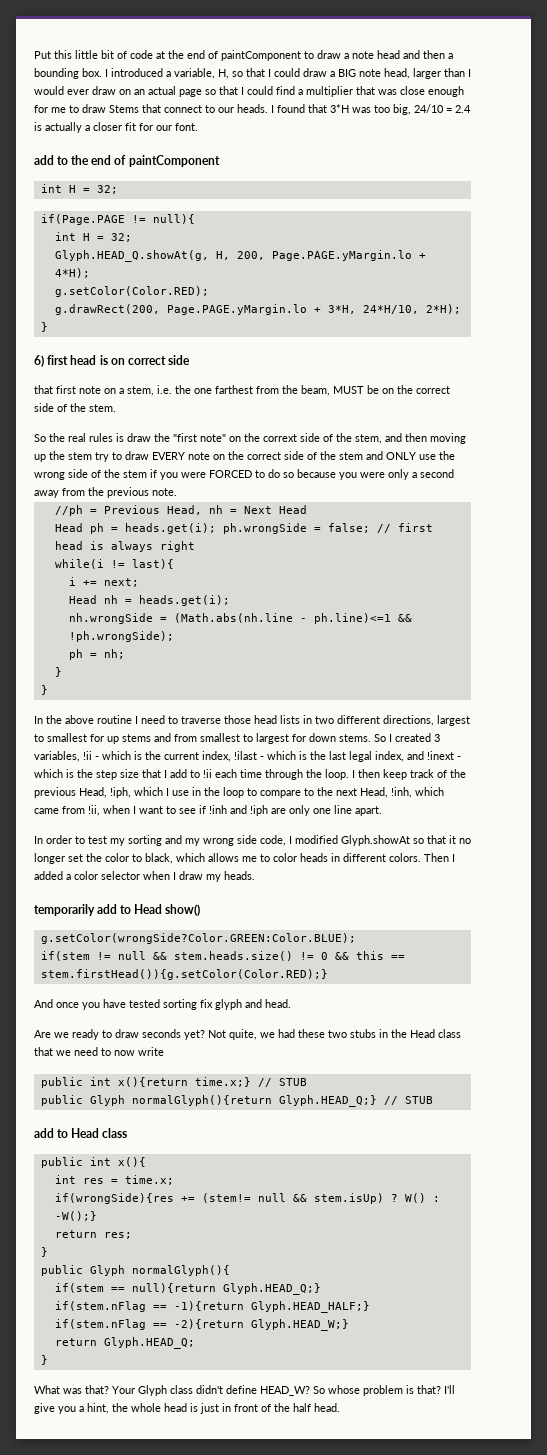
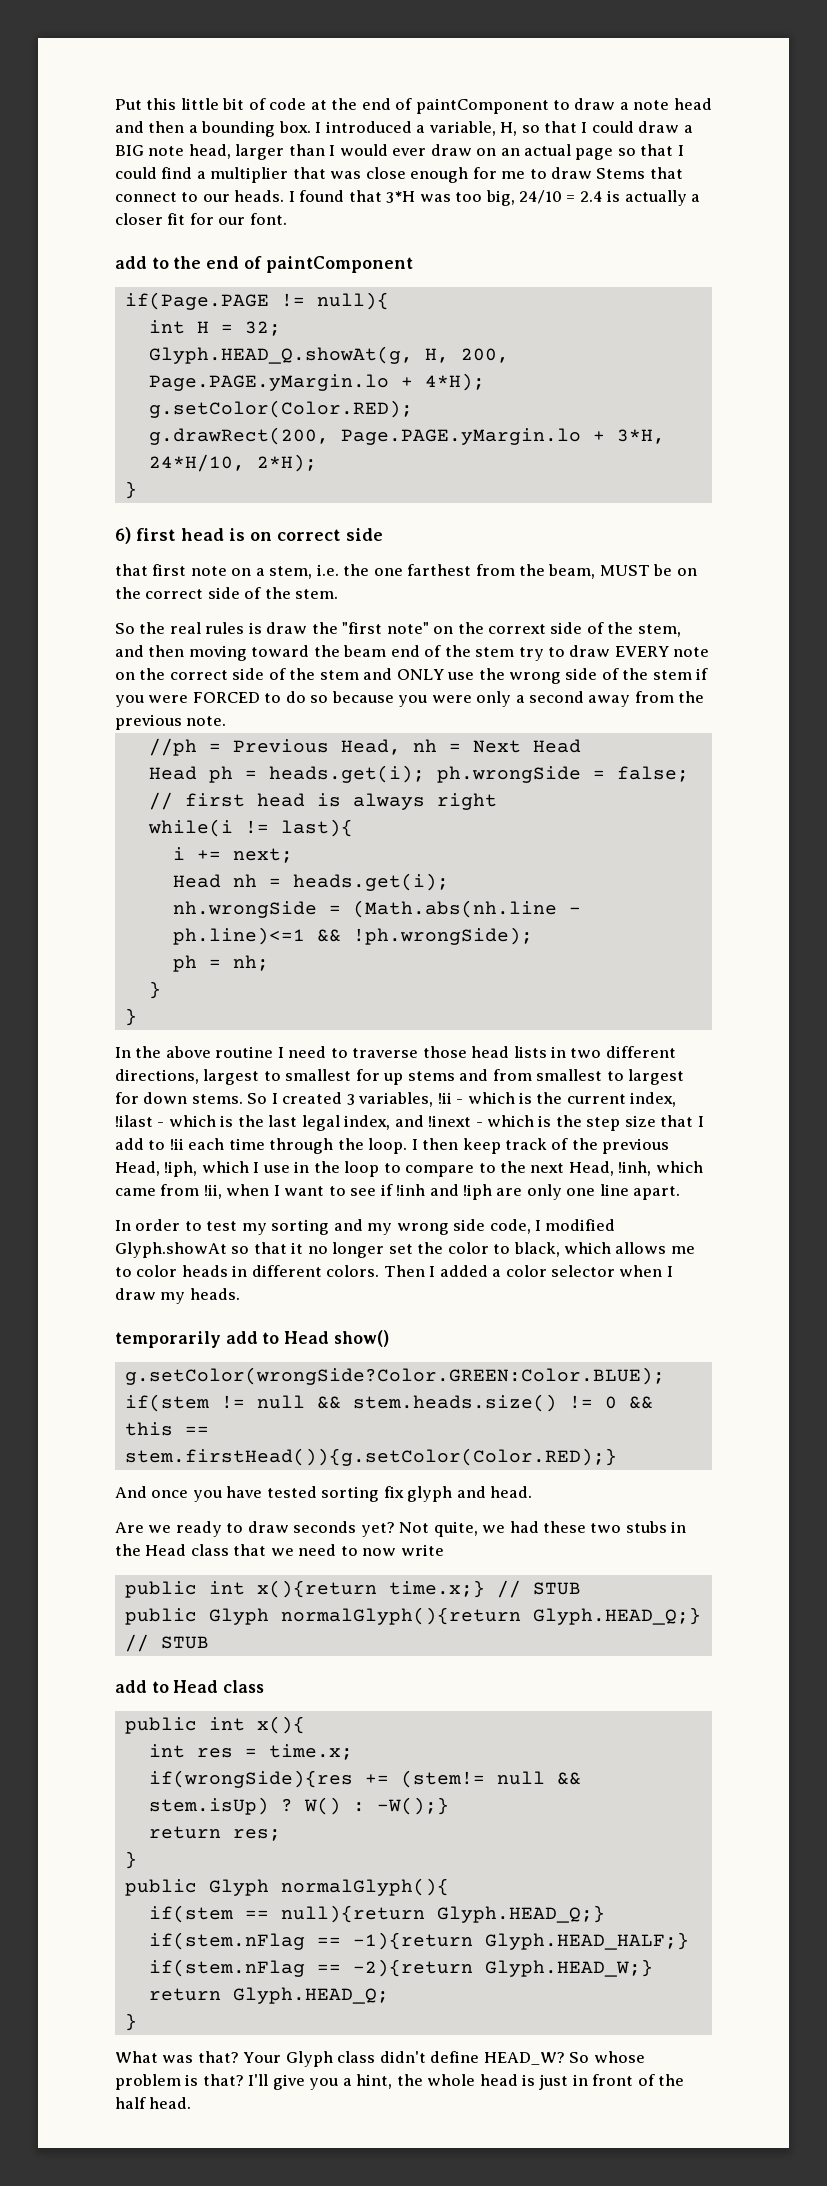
  add to the end of paintComponent
- int H = 32;
- So the real rules is draw the "first note" on the corrext side of the stem, and then moving up the stem try to draw EVERY note on the correct side of the stem and ONLY use the wrong side of the stem if you were FORCED to do so because you were only a second away from the previous note.
+ So the real rules is draw the "first note" on the corrext side of the stem, and then moving toward the beam end of the stem try to draw EVERY note on the correct side of the stem and ONLY use the wrong side of the stem if you were FORCED to do so because you were only a second away from the previous note.

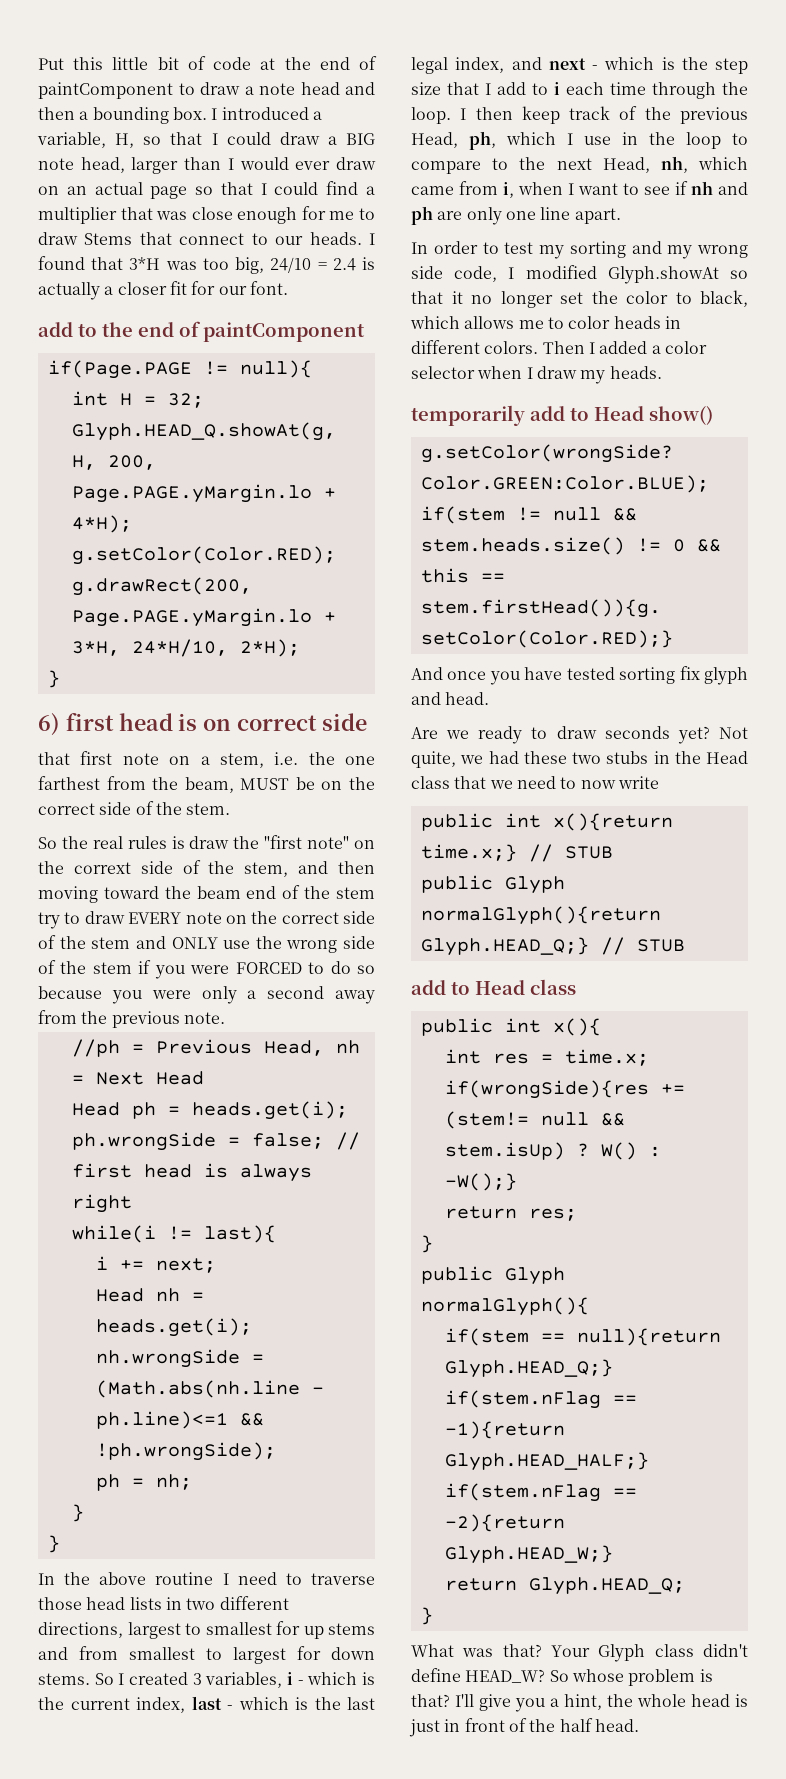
- So I created 3 variables, !ii - which is the current index, !ilast - which is the last legal index, and !inext - which is the step size that I add to !ii each time through the loop.
+ So I created 3 variables, i - which is the current index, last - which is the last legal index, and next - which is the step size that I add to i each time through the loop.
- I then keep track of the previous Head, !iph, which I use in the loop to compare to the next Head, !inh, which came from !ii, when I want to see if !inh and !iph are only one line apart.
+ I then keep track of the previous Head, ph, which I use in the loop to compare to the next Head, nh, which came from i, when I want to see if nh and ph are only one line apart.

